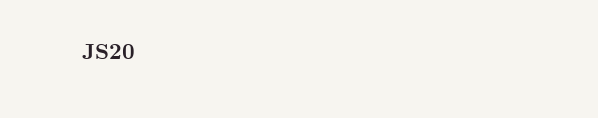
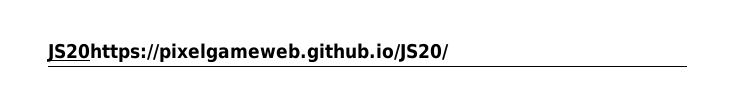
- JS20
+ JS20https://pixelgameweb.github.io/JS20/

